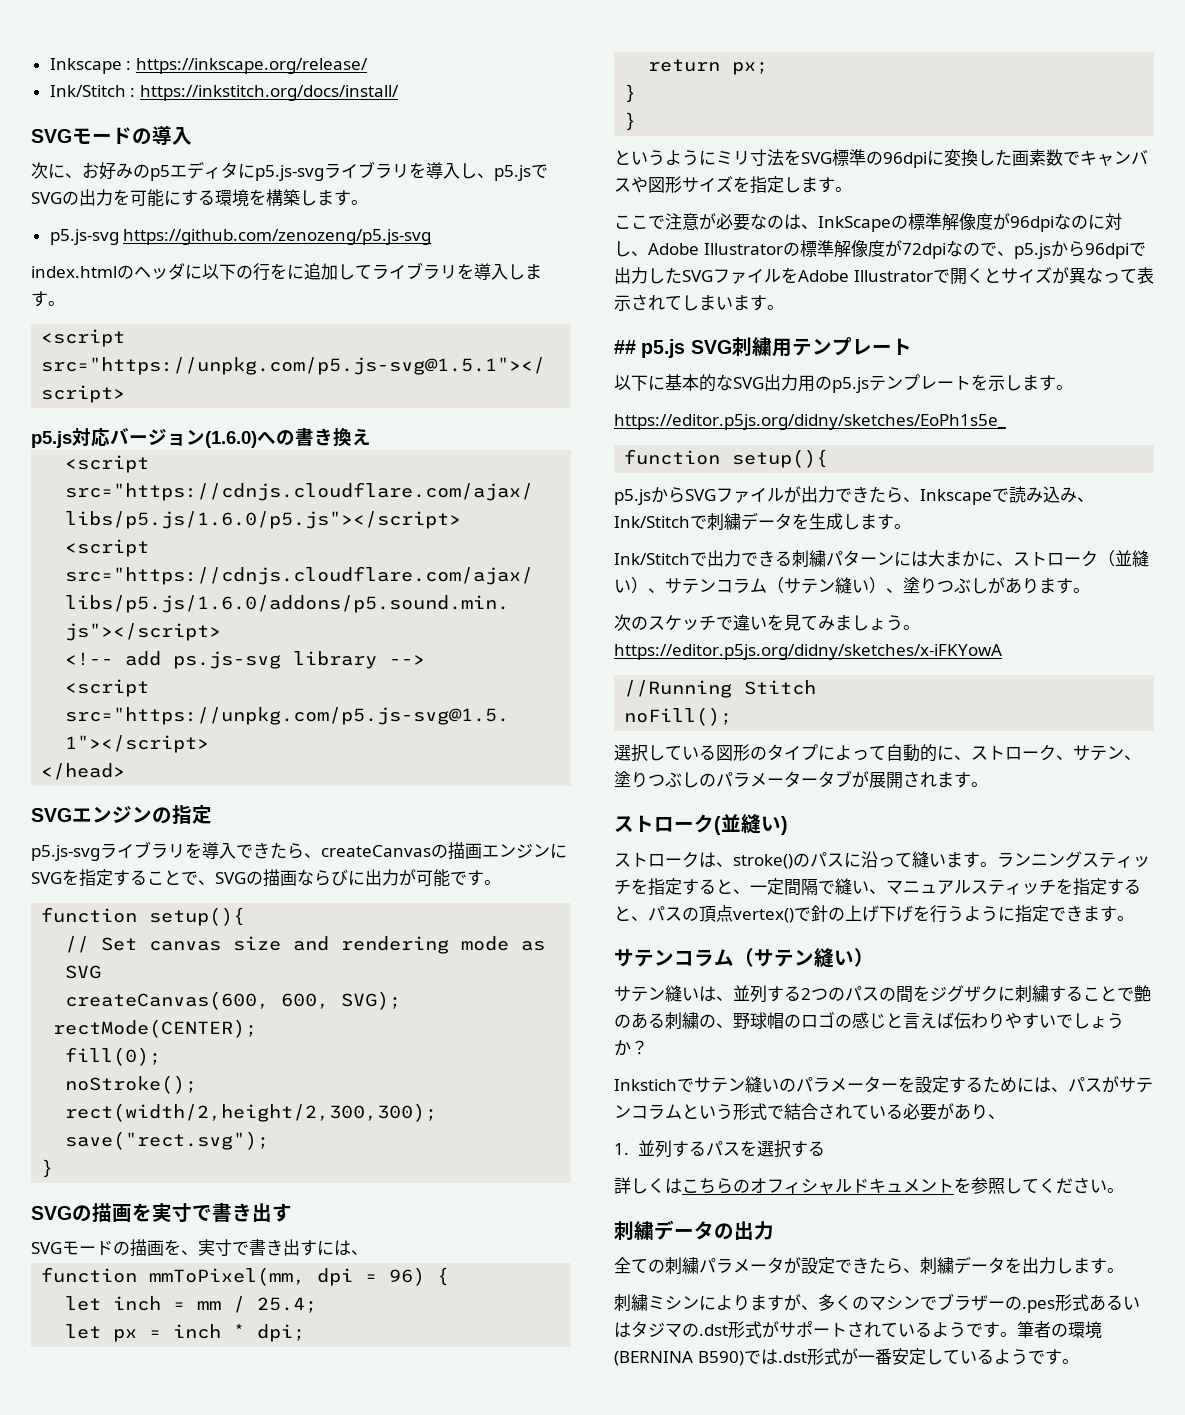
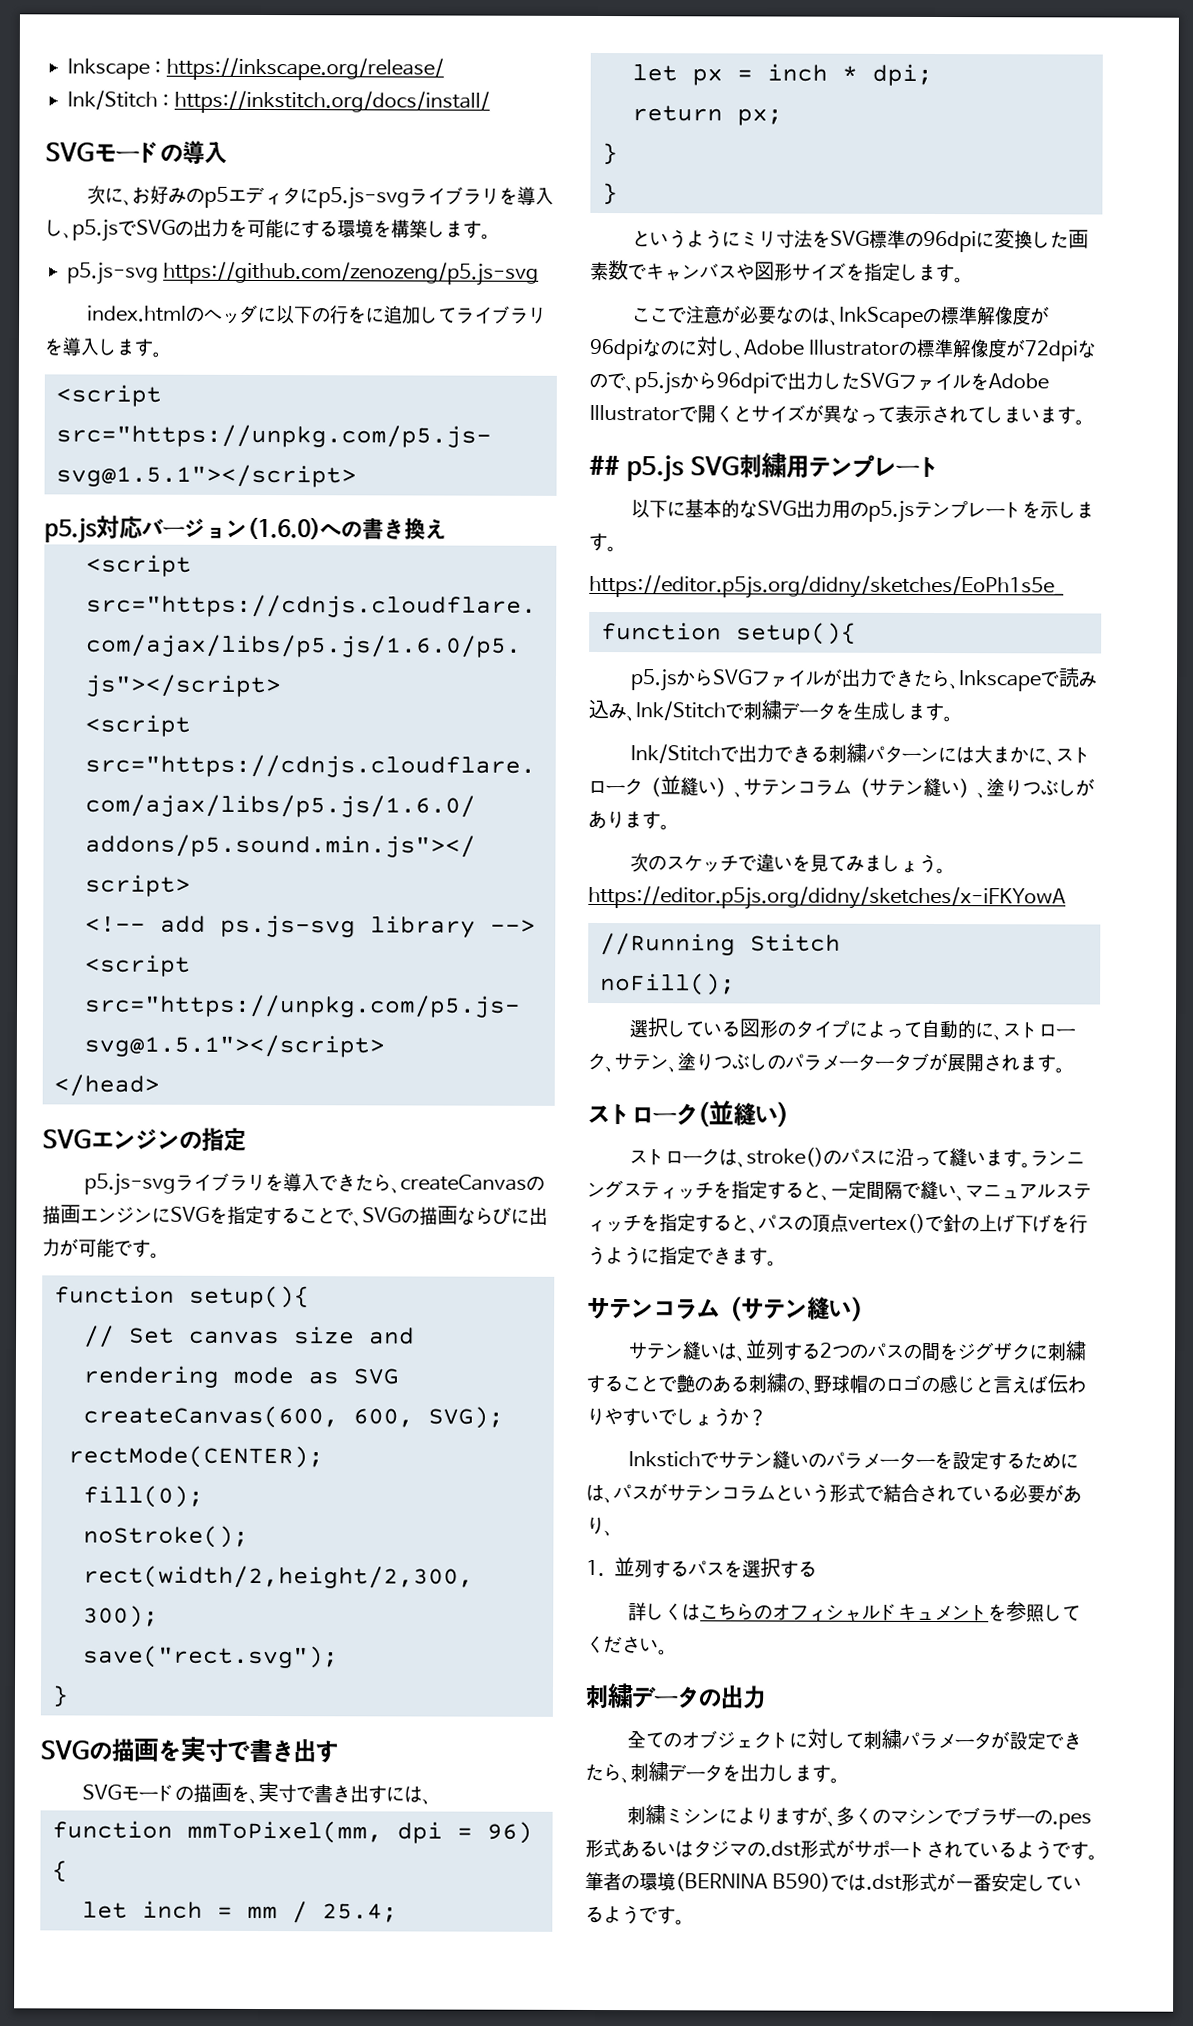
- 全ての刺繍パラメータが設定できたら、刺繍データを出力します。
+ 全てのオブジェクトに対して刺繍パラメータが設定できたら、刺繍データを出力します。

